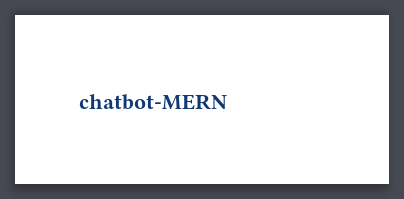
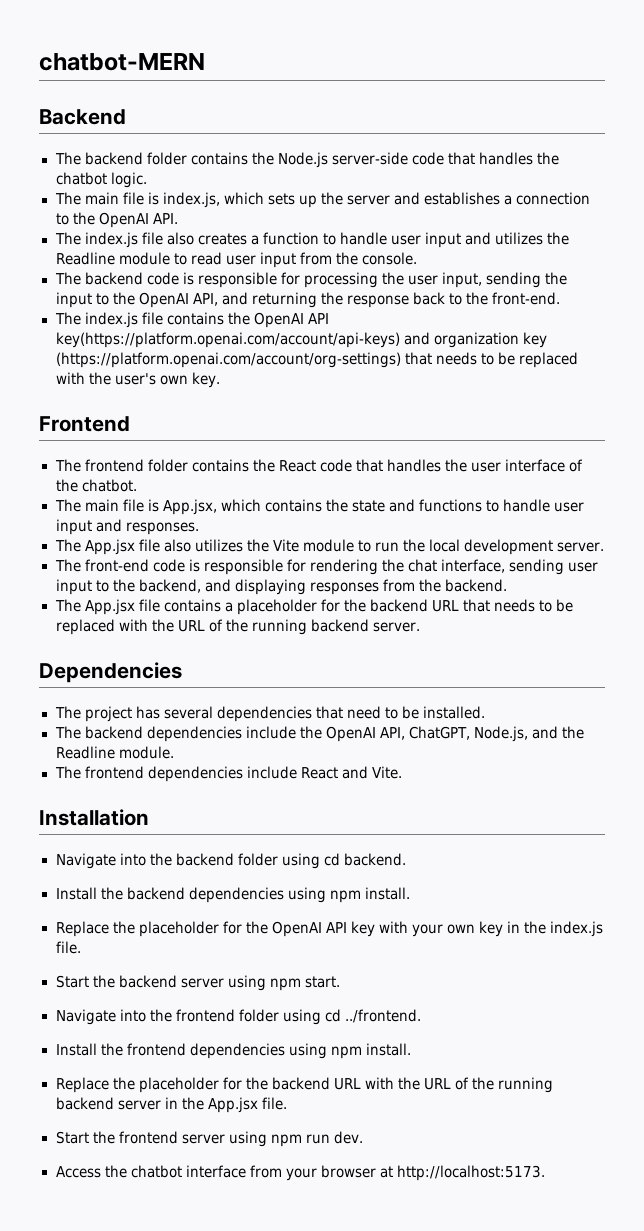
+ Backend
+ The backend folder contains the Node.js server-side code that handles the chatbot logic.
+ The main file is index.js, which sets up the server and establishes a connection to the OpenAI API.
+ The index.js file also creates a function to handle user input and utilizes the Readline module to read user input from the console.
+ The backend code is responsible for processing the user input, sending the input to the OpenAI API, and returning the response back to the front-end.
+ The index.js file contains the OpenAI API key(https://platform.openai.com/account/api-keys) and organization key (https://platform.openai.com/account/org-settings) that needs to be replaced with the user's own key.
+ Frontend
+ The frontend folder contains the React code that handles the user interface of the chatbot.
+ The main file is App.jsx, which contains the state and functions to handle user input and responses.
+ The App.jsx file also utilizes the Vite module to run the local development server.
+ The front-end code is responsible for rendering the chat interface, sending user input to the backend, and displaying responses from the backend.
+ The App.jsx file contains a placeholder for the backend URL that needs to be replaced with the URL of the running backend server.
+ Dependencies
+ The project has several dependencies that need to be installed.
+ The backend dependencies include the OpenAI API, ChatGPT, Node.js, and the Readline module.
+ The frontend dependencies include React and Vite.
+ Installation
+ Navigate into the backend folder using cd backend.
+ Install the backend dependencies using npm install.
+ Replace the placeholder for the OpenAI API key with your own key in the index.js file.
+ Start the backend server using npm start.
+ Navigate into the frontend folder using cd ../frontend.
+ Install the frontend dependencies using npm install.
+ Replace the placeholder for the backend URL with the URL of the running backend server in the App.jsx file.
+ Start the frontend server using npm run dev.
+ Access the chatbot interface from your browser at http://localhost:5173.

